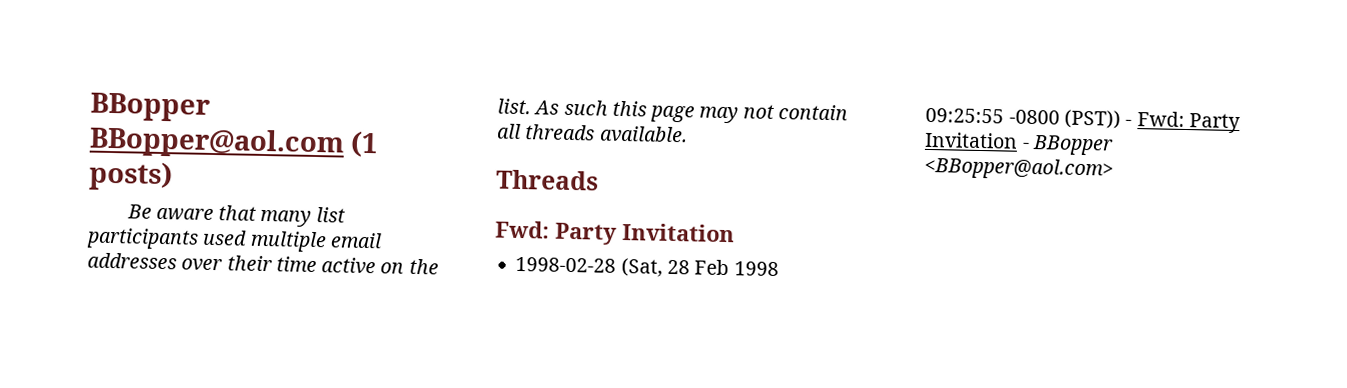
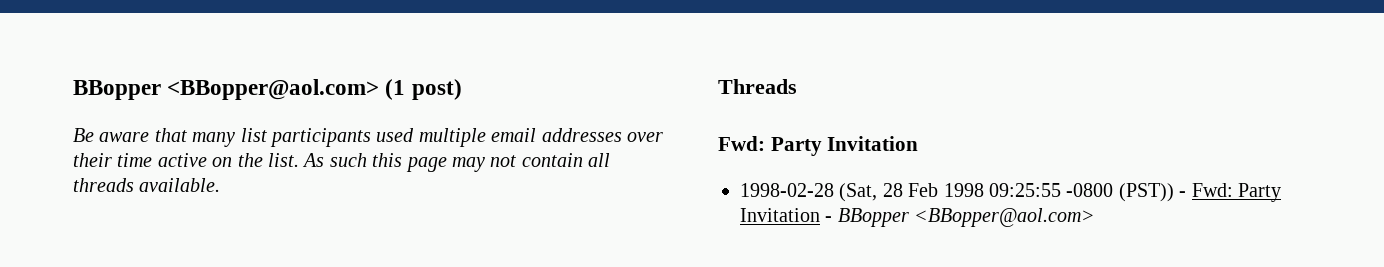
- BBopper BBopper@aol.com (1 posts)
+ BBopper <BBopper@aol.com> (1 post)

